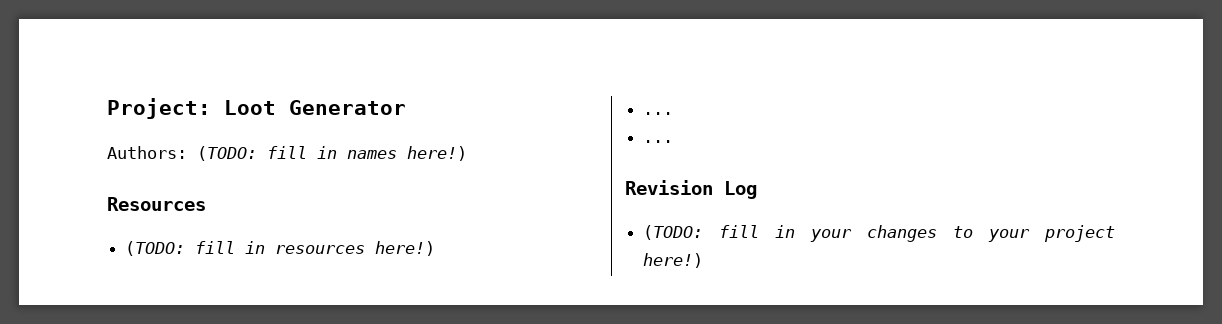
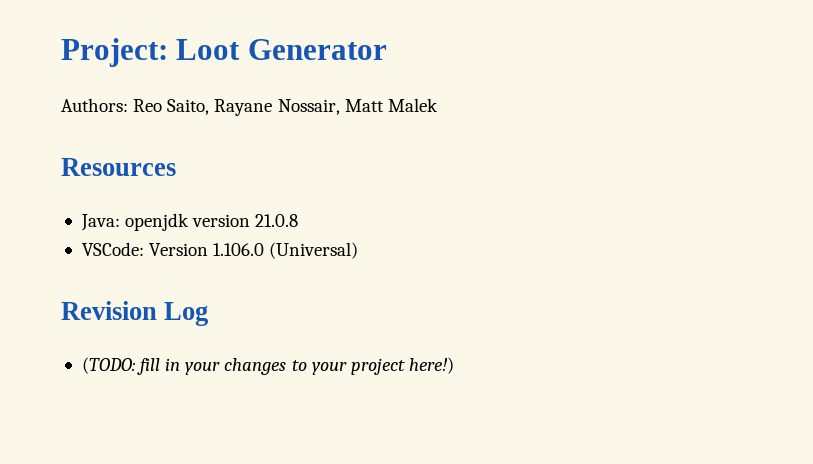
- Authors: (TODO: fill in names here!)
+ Authors: Reo Saito, Rayane Nossair, Matt Malek
  Resources
- (TODO: fill in resources here!)
- ...
- ...
+ Java: openjdk version 21.0.8
+ VSCode: Version 1.106.0 (Universal)

